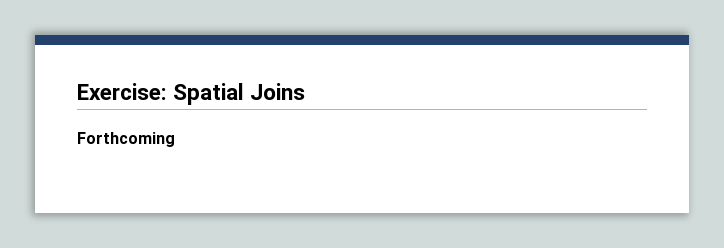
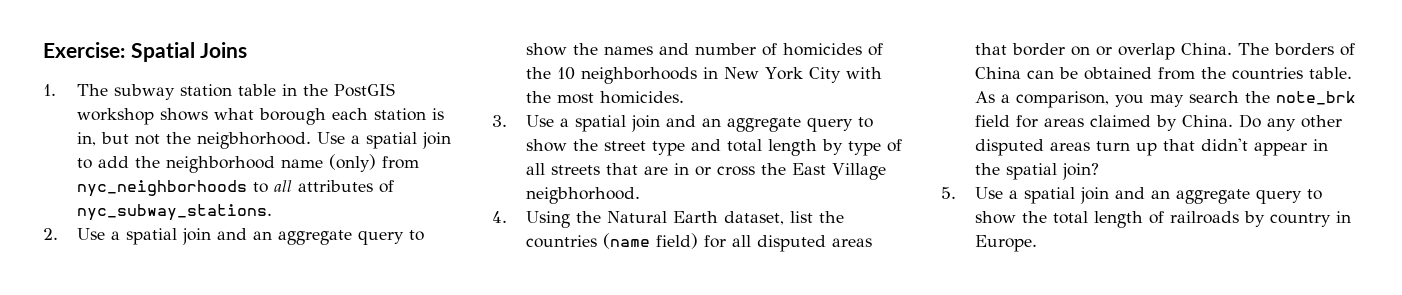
- Forthcoming
+ 1. The subway station table in the PostGIS workshop shows what borough each station is in, but not the neigbhorhood. Use a spatial join to add the neighborhood name (only) from nyc_neighborhoods to all attributes of nyc_subway_stations.
+ 2. Use a spatial join and an aggregate query to show the names and number of homicides of the 10 neighborhoods in New York City with the most homicides.
+ 3. Use a spatial join and an aggregate query to show the street type and total length by type of all streets that are in or cross the East Village neigbhorhood.
+ 4. Using the Natural Earth dataset, list the countries (name field) for all disputed areas that border on or overlap China. The borders of China can be obtained from the countries table. As a comparison, you may search the note_brk field for areas claimed by China. Do any other disputed areas turn up that didn't appear in the spatial join?
+ 5. Use a spatial join and an aggregate query to show the total length of railroads by country in Europe.

